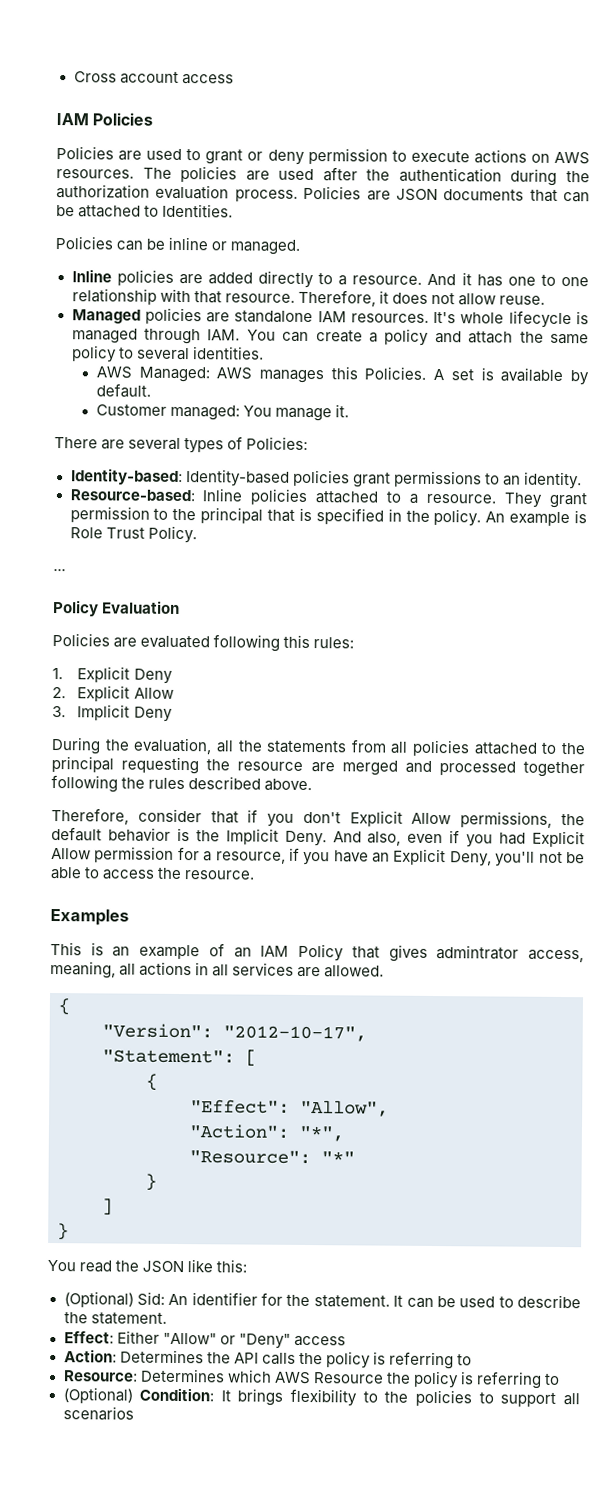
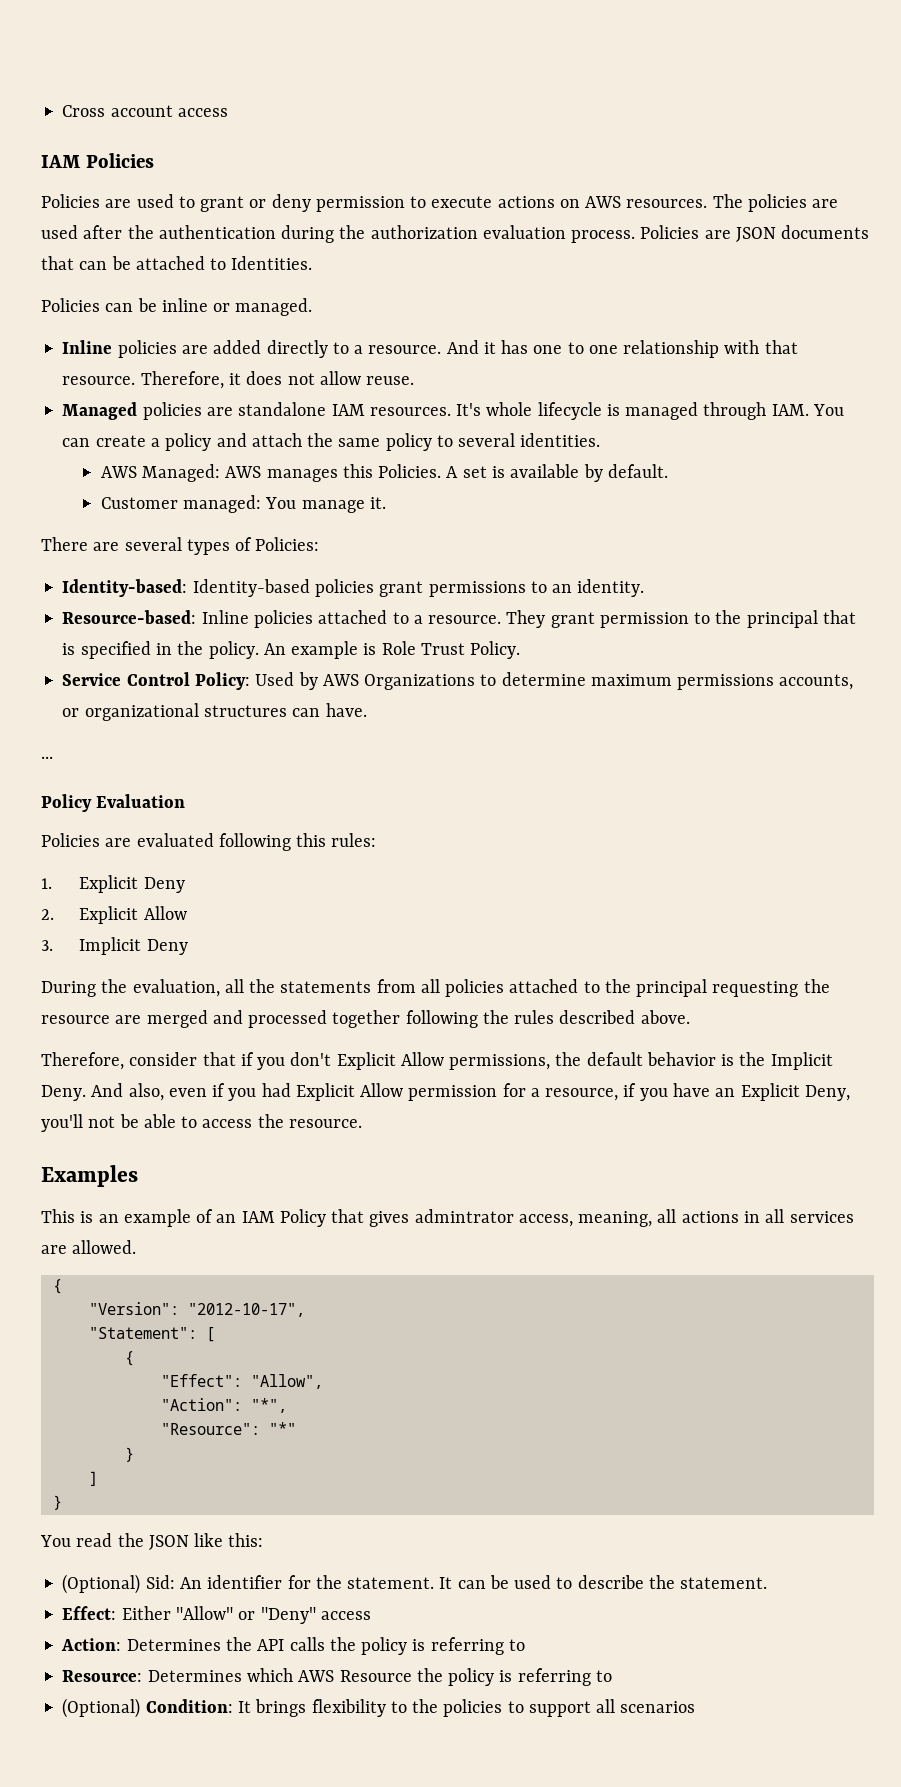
+ Service Control Policy: Used by AWS Organizations to determine maximum permissions accounts, or organizational structures can have.

